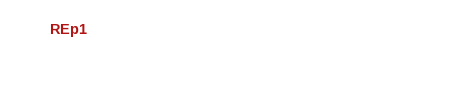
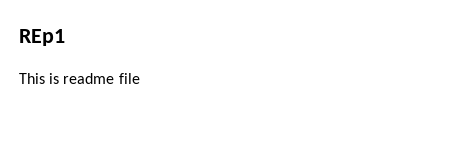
+ This is readme file

